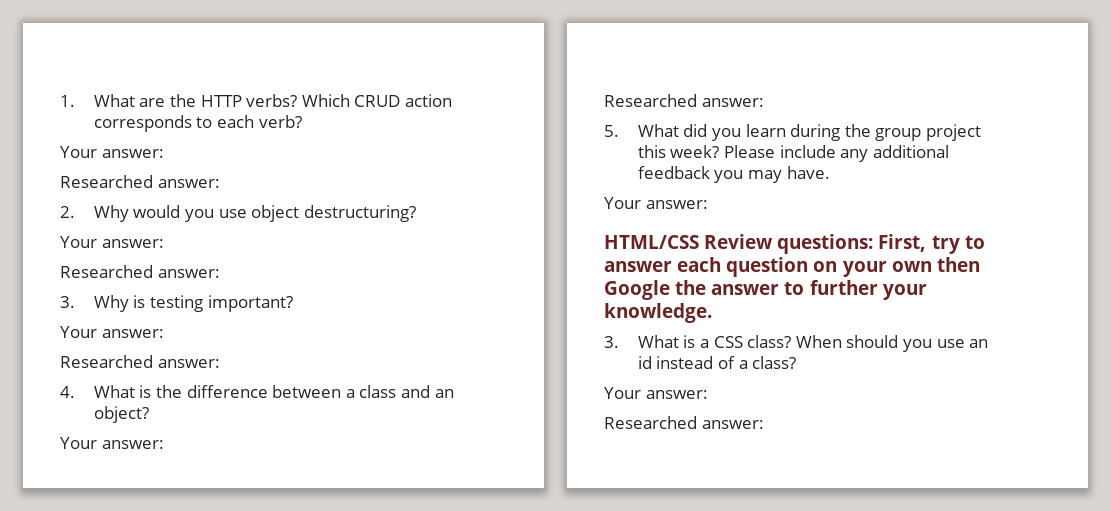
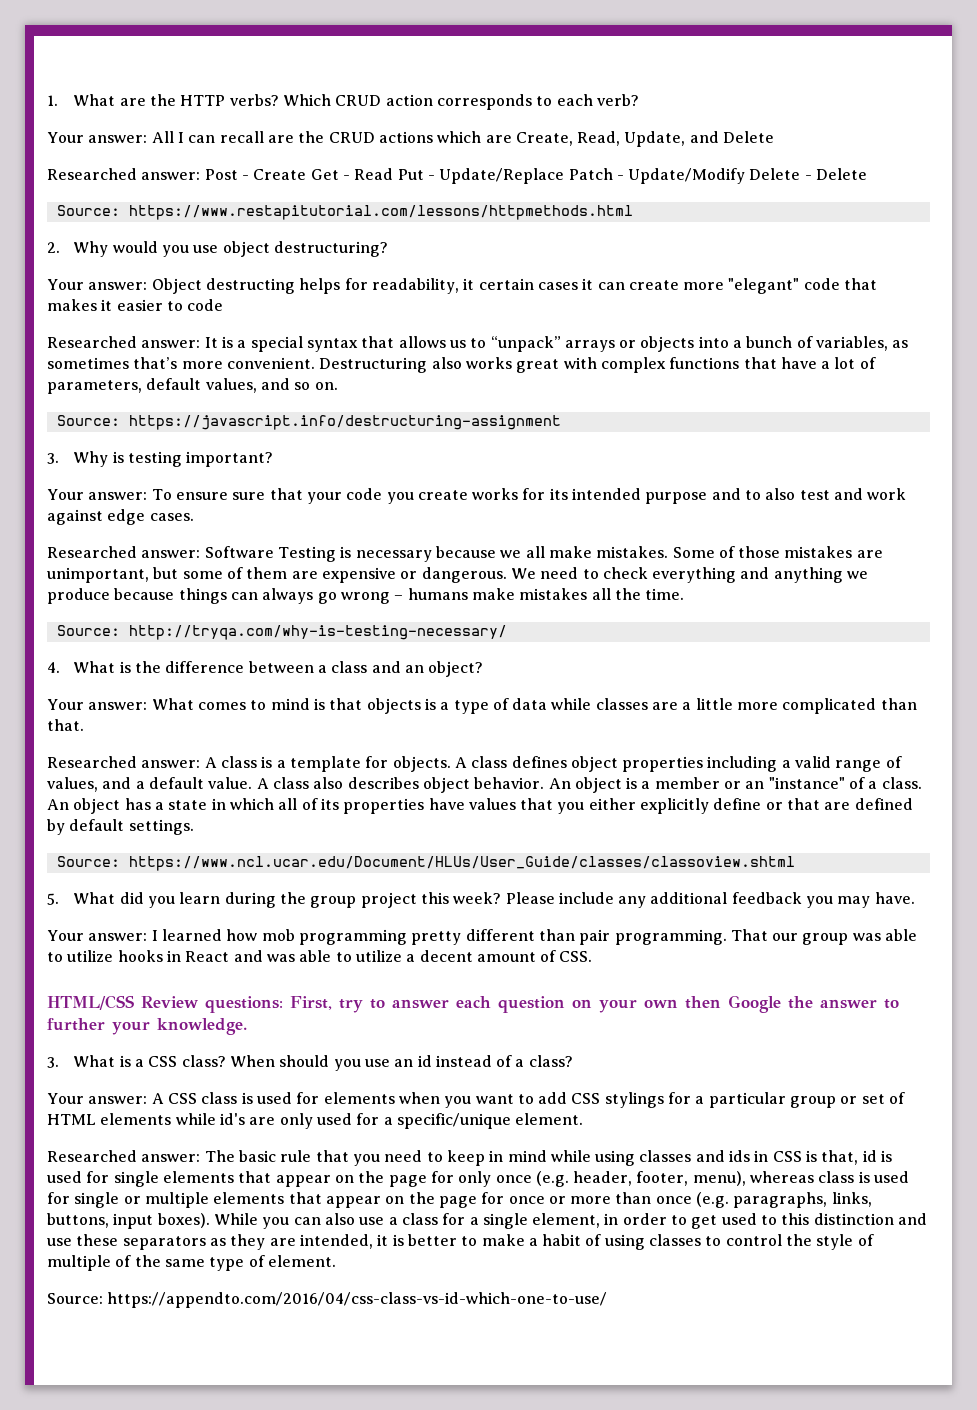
  Which CRUD action corresponds to each verb?
- Your answer:
- Researched answer:
+ Your answer: All I can recall are the CRUD actions which are Create, Read, Update, and Delete
+ Researched answer: Post - Create Get - Read Put - Update/Replace Patch - Update/Modify Delete - Delete
+ Source: https://www.restapitutorial.com/lessons/httpmethods.html
  2. Why would you use object destructuring?
- Your answer:
- Researched answer:
+ Your answer: Object destructing helps for readability, it certain cases it can create more "elegant" code that makes it easier to code
+ Researched answer: It is a special syntax that allows us to “unpack” arrays or objects into a bunch of variables, as sometimes that’s more convenient. Destructuring also works great with complex functions that have a lot of parameters, default values, and so on.
+ Source: https://javascript.info/destructuring-assignment
  3. Why is testing important?
- Your answer:
- Researched answer:
+ Your answer: To ensure sure that your code you create works for its intended purpose and to also test and work against edge cases.
+ Researched answer: Software Testing is necessary because we all make mistakes. Some of those mistakes are unimportant, but some of them are expensive or dangerous. We need to check everything and anything we produce because things can always go wrong – humans make mistakes all the time.
+ Source: http://tryqa.com/why-is-testing-necessary/
  4. What is the difference between a class and an object?
- Your answer:
- Researched answer:
+ Your answer: What comes to mind is that objects is a type of data while classes are a little more complicated than that.
+ Researched answer: A class is a template for objects. A class defines object properties including a valid range of values, and a default value. A class also describes object behavior. An object is a member or an "instance" of a class. An object has a state in which all of its properties have values that you either explicitly define or that are defined by default settings.
+ Source: https://www.ncl.ucar.edu/Document/HLUs/User_Guide/classes/classoview.shtml
  Please include any additional feedback you may have.
- Your answer:
+ Your answer: I learned how mob programming pretty different than pair programming. That our group was able to utilize hooks in React and was able to utilize a decent amount of CSS.
  When should you use an id instead of a class?
- Your answer:
- Researched answer:
+ Your answer: A CSS class is used for elements when you want to add CSS stylings for a particular group or set of HTML elements while id's are only used for a specific/unique element.
+ Researched answer: The basic rule that you need to keep in mind while using classes and ids in CSS is that, id is used for single elements that appear on the page for only once (e.g. header, footer, menu), whereas class is used for single or multiple elements that appear on the page for once or more than once (e.g. paragraphs, links, buttons, input boxes). While you can also use a class for a single element, in order to get used to this distinction and use these separators as they are intended, it is better to make a habit of using classes to control the style of multiple of the same type of element.
+ Source: https://appendto.com/2016/04/css-class-vs-id-which-one-to-use/

